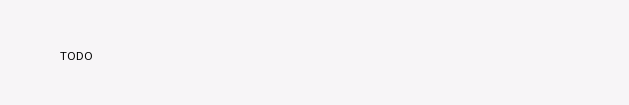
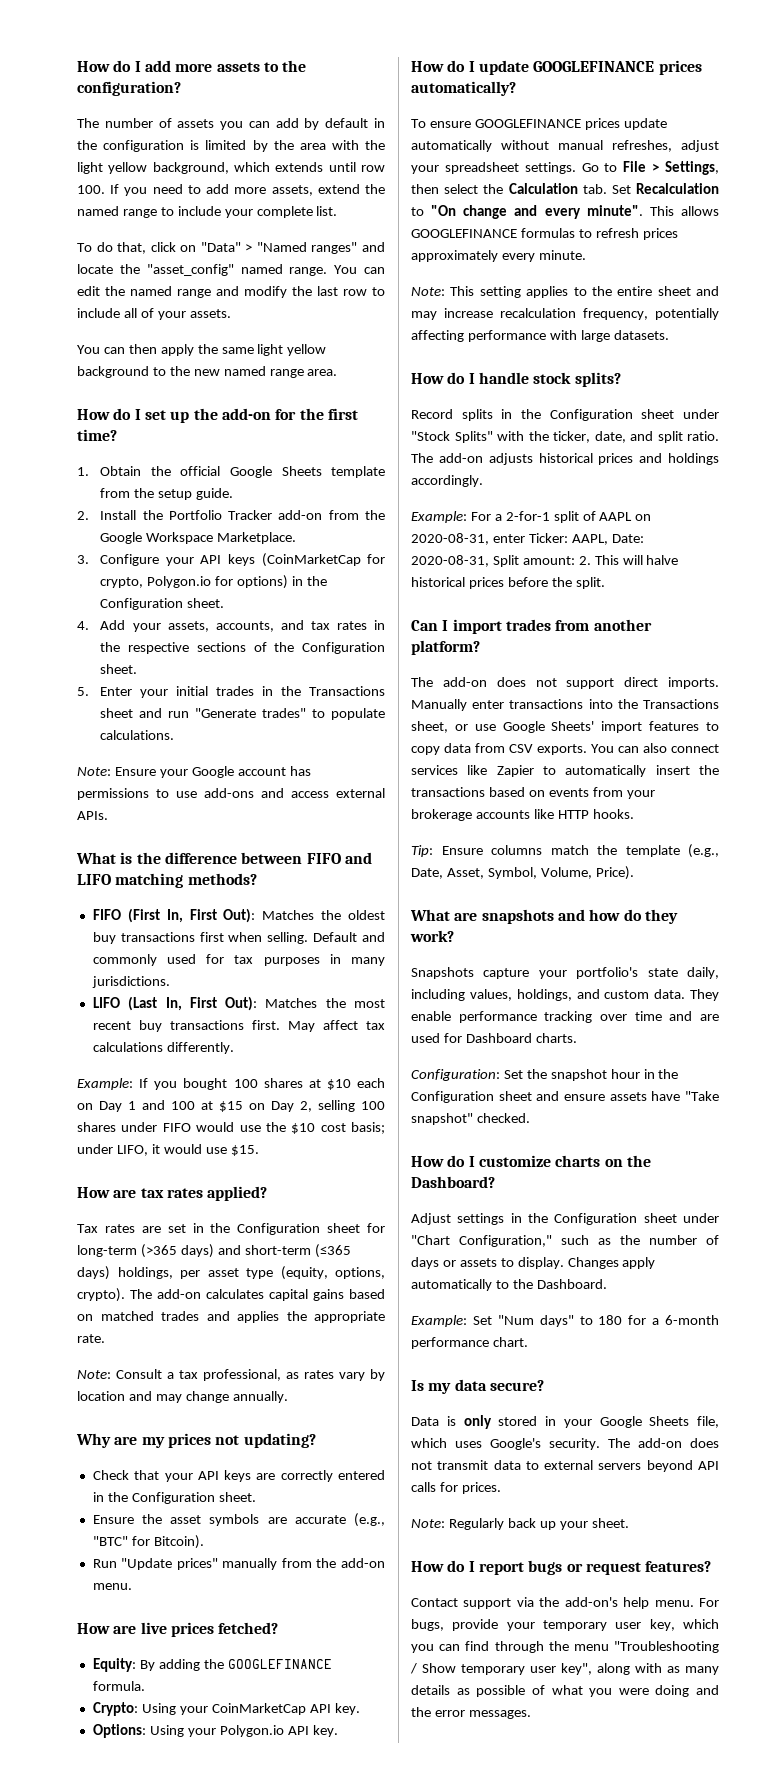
- TODO
+ How do I add more assets to the configuration?
+ The number of assets you can add by default in the configuration is limited by the area with the light yellow background, which extends until row 100. If you need to add more assets, extend the named range to include your complete list.
+ To do that, click on "Data" > "Named ranges" and locate the "asset_config" named range. You can edit the named range and modify the last row to include all of your assets.
+ You can then apply the same light yellow background to the new named range area.
+ How do I set up the add-on for the first time?
+ 1. Obtain the official Google Sheets template from the setup guide.
+ 2. Install the Portfolio Tracker add-on from the Google Workspace Marketplace.
+ 3. Configure your API keys (CoinMarketCap for crypto, Polygon.io for options) in the Configuration sheet.
+ 4. Add your assets, accounts, and tax rates in the respective sections of the Configuration sheet.
+ 5. Enter your initial trades in the Transactions sheet and run "Generate trades" to populate calculations.
+ Note: Ensure your Google account has permissions to use add-ons and access external APIs.
+ What is the difference between FIFO and LIFO matching methods?
+ FIFO (First In, First Out): Matches the oldest buy transactions first when selling. Default and commonly used for tax purposes in many jurisdictions.
+ LIFO (Last In, First Out): Matches the most recent buy transactions first. May affect tax calculations differently.
+ Example: If you bought 100 shares at $10 each on Day 1 and 100 at $15 on Day 2, selling 100 shares under FIFO would use the $10 cost basis; under LIFO, it would use $15.
+ How are tax rates applied?
+ Tax rates are set in the Configuration sheet for long-term (>365 days) and short-term (≤365 days) holdings, per asset type (equity, options, crypto). The add-on calculates capital gains based on matched trades and applies the appropriate rate.
+ Note: Consult a tax professional, as rates vary by location and may change annually.
+ Why are my prices not updating?
+ Check that your API keys are correctly entered in the Configuration sheet.
+ Ensure the asset symbols are accurate (e.g., "BTC" for Bitcoin).
+ Run "Update prices" manually from the add-on menu.
+ How are live prices fetched?
+ Equity: By adding the GOOGLEFINANCE formula.
+ Crypto: Using your CoinMarketCap API key.
+ Options: Using your Polygon.io API key.
+ How do I update GOOGLEFINANCE prices automatically?
+ To ensure GOOGLEFINANCE prices update automatically without manual refreshes, adjust your spreadsheet settings. Go to File > Settings, then select the Calculation tab. Set Recalculation to "On change and every minute". This allows GOOGLEFINANCE formulas to refresh prices approximately every minute.
+ Note: This setting applies to the entire sheet and may increase recalculation frequency, potentially affecting performance with large datasets.
+ How do I handle stock splits?
+ Record splits in the Configuration sheet under "Stock Splits" with the ticker, date, and split ratio. The add-on adjusts historical prices and holdings accordingly.
+ Example: For a 2-for-1 split of AAPL on 2020-08-31, enter Ticker: AAPL, Date: 2020-08-31, Split amount: 2. This will halve historical prices before the split.
+ Can I import trades from another platform?
+ The add-on does not support direct imports. Manually enter transactions into the Transactions sheet, or use Google Sheets' import features to copy data from CSV exports. You can also connect services like Zapier to automatically insert the transactions based on events from your brokerage accounts like HTTP hooks.
+ Tip: Ensure columns match the template (e.g., Date, Asset, Symbol, Volume, Price).
+ What are snapshots and how do they work?
+ Snapshots capture your portfolio's state daily, including values, holdings, and custom data. They enable performance tracking over time and are used for Dashboard charts.
+ Configuration: Set the snapshot hour in the Configuration sheet and ensure assets have "Take snapshot" checked.
+ How do I customize charts on the Dashboard?
+ Adjust settings in the Configuration sheet under "Chart Configuration," such as the number of days or assets to display. Changes apply automatically to the Dashboard.
+ Example: Set "Num days" to 180 for a 6-month performance chart.
+ Is my data secure?
+ Data is only stored in your Google Sheets file, which uses Google's security. The add-on does not transmit data to external servers beyond API calls for prices.
+ Note: Regularly back up your sheet.
+ How do I report bugs or request features?
+ Contact support via the add-on's help menu. For bugs, provide your temporary user key, which you can find through the menu "Troubleshooting / Show temporary user key", along with as many details as possible of what you were doing and the error messages.

